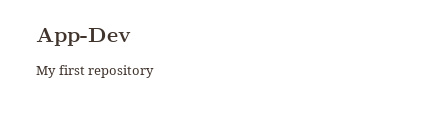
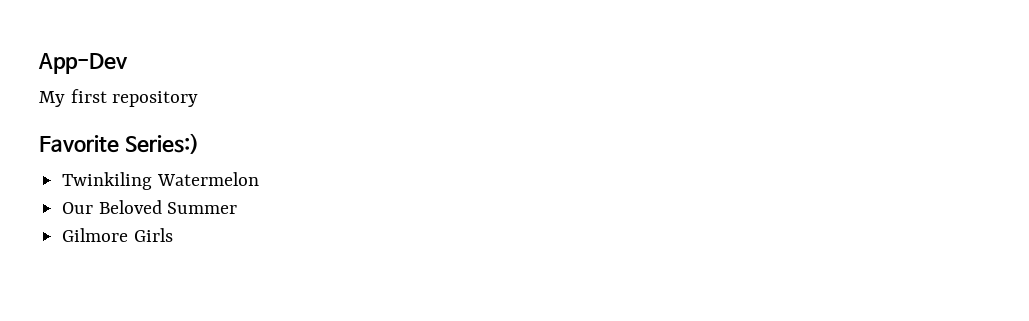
+ Favorite Series:)
+ Twinkiling Watermelon
+ Our Beloved Summer
+ Gilmore Girls

